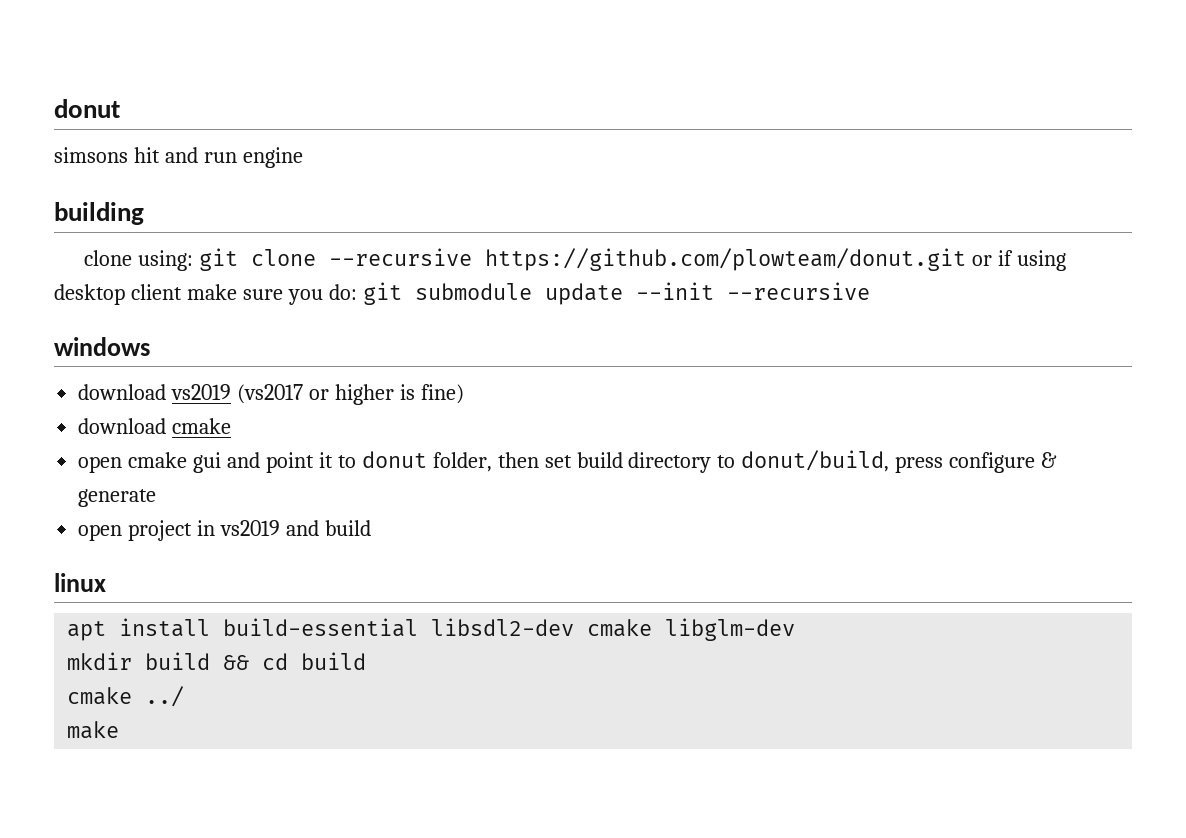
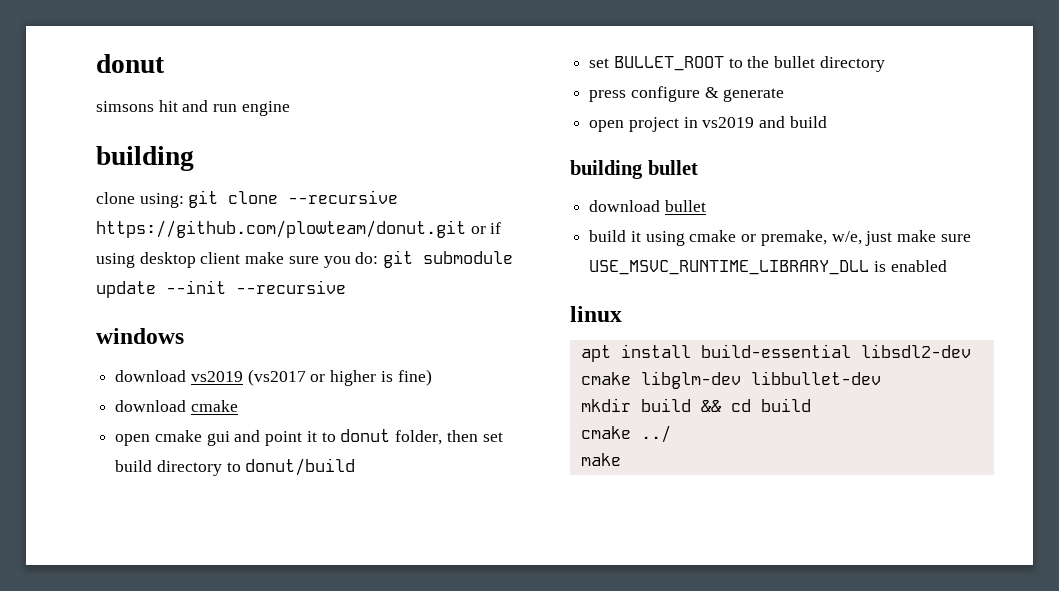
- open cmake gui and point it to donut folder, then set build directory to donut/build, press configure & generate
+ open cmake gui and point it to donut folder, then set build directory to donut/build
+ set BULLET_ROOT to the bullet directory
+ press configure & generate
+ building bullet
+ download bullet
+ build it using cmake or premake, w/e, just make sure USE_MSVC_RUNTIME_LIBRARY_DLL is enabled
- apt install build-essential libsdl2-dev cmake libglm-dev
+ apt install build-essential libsdl2-dev cmake libglm-dev libbullet-dev

